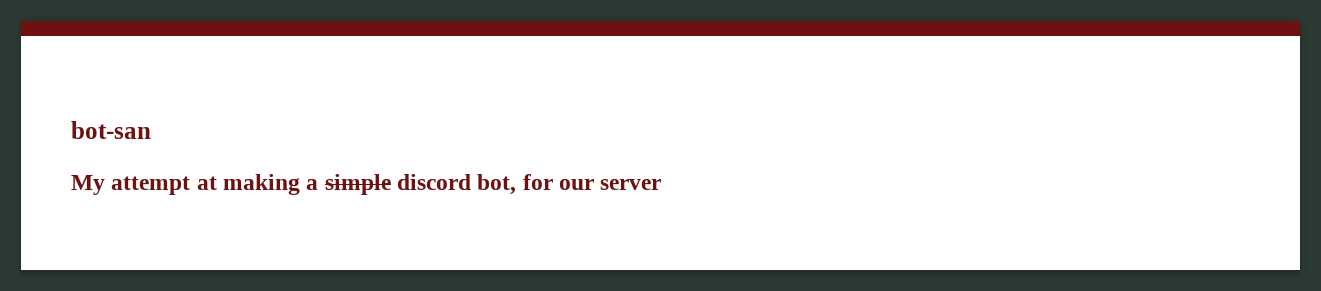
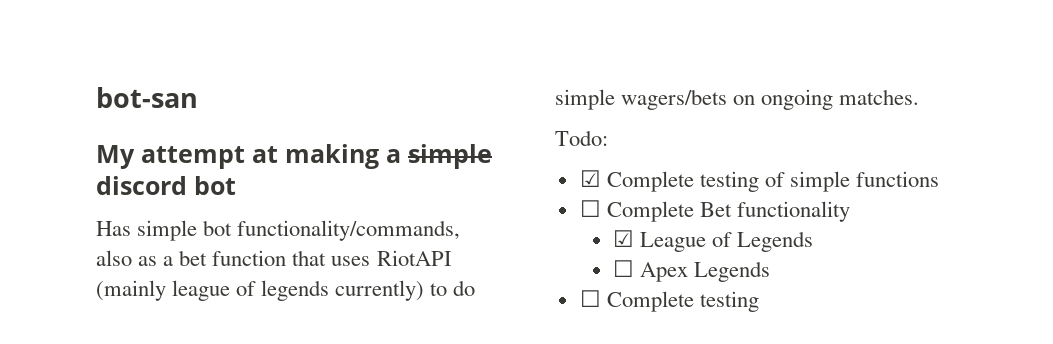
- My attempt at making a simple discord bot, for our server
+ My attempt at making a simple discord bot
+ Has simple bot functionality/commands, also as a bet function that uses RiotAPI (mainly league of legends currently) to do simple wagers/bets on ongoing matches.
+ Todo:
+ ☑ Complete testing of simple functions
+ ☐ Complete Bet functionality
+ ☑ League of Legends
+ ☐ Apex Legends
+ ☐ Complete testing

